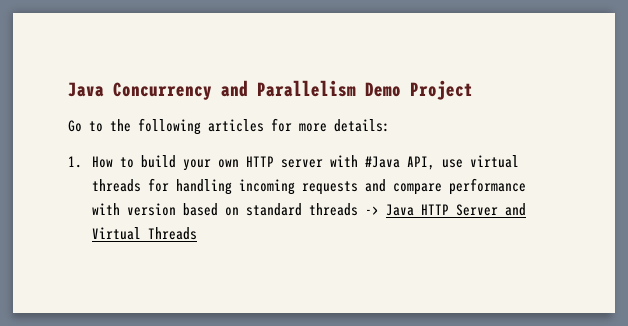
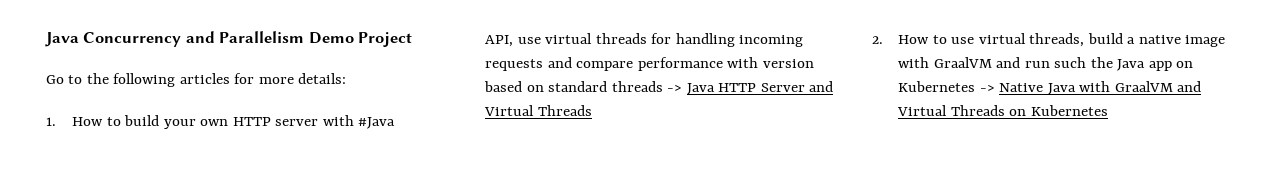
+ 2. How to use virtual threads, build a native image with GraalVM and run such the Java app on Kubernetes -> Native Java with GraalVM and Virtual Threads on Kubernetes

